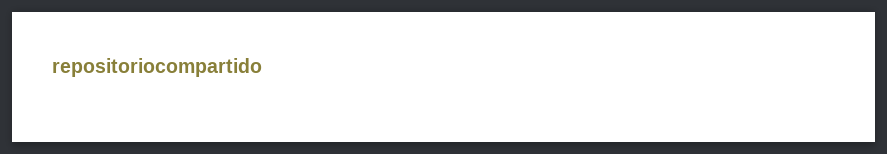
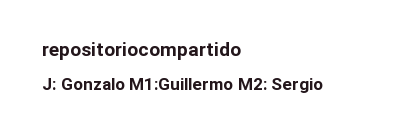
+ J: Gonzalo M1:Guillermo M2: Sergio

